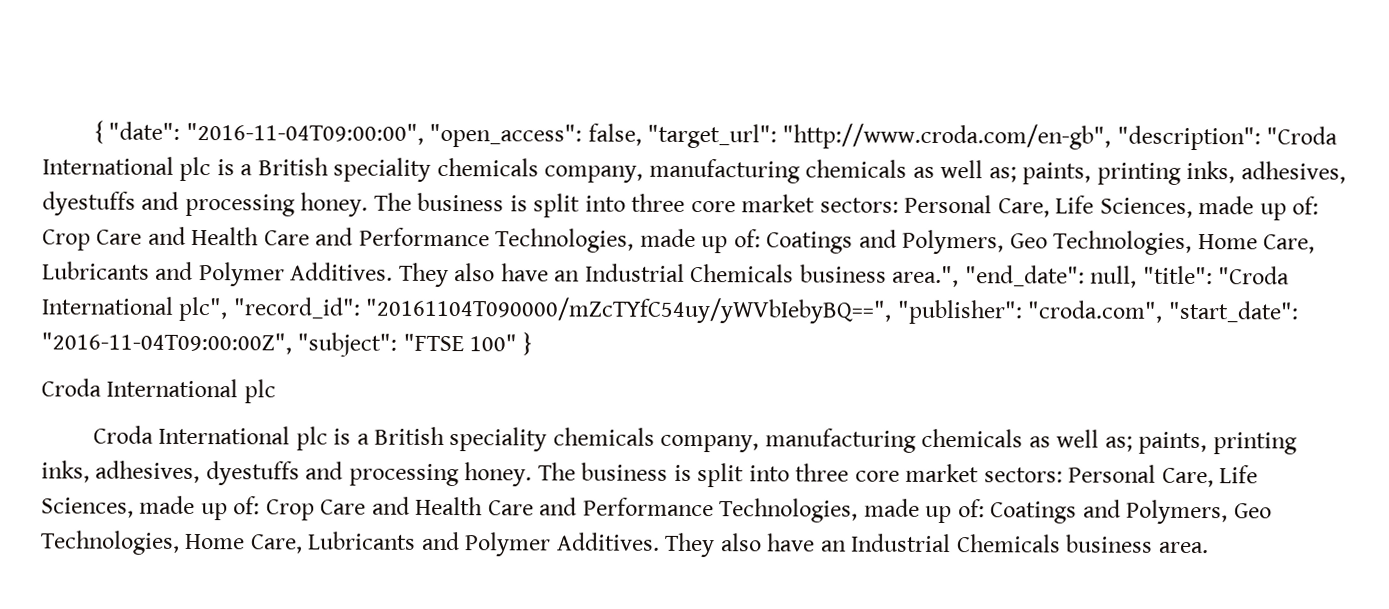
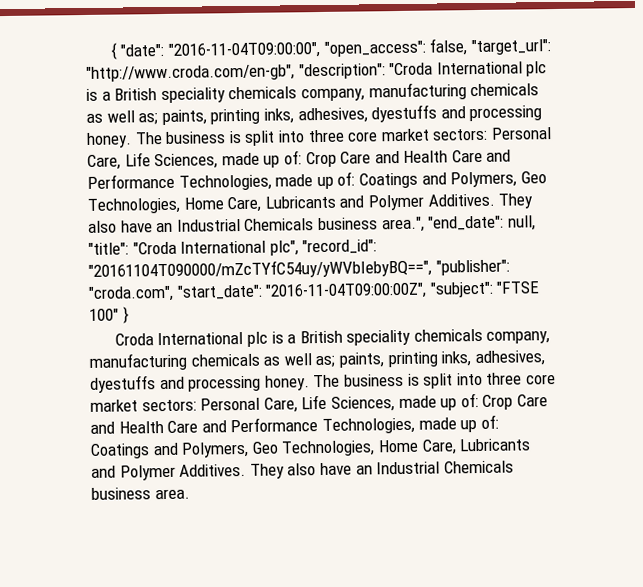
  They also have an Industrial Chemicals business area.", "end_date": null, "title": "Croda International plc", "record_id": "20161104T090000/mZcTYfC54uy/yWVbIebyBQ==", "publisher": "croda.com", "start_date": "2016-11-04T09:00:00Z", "subject": "FTSE 100" }
- Croda International plc

